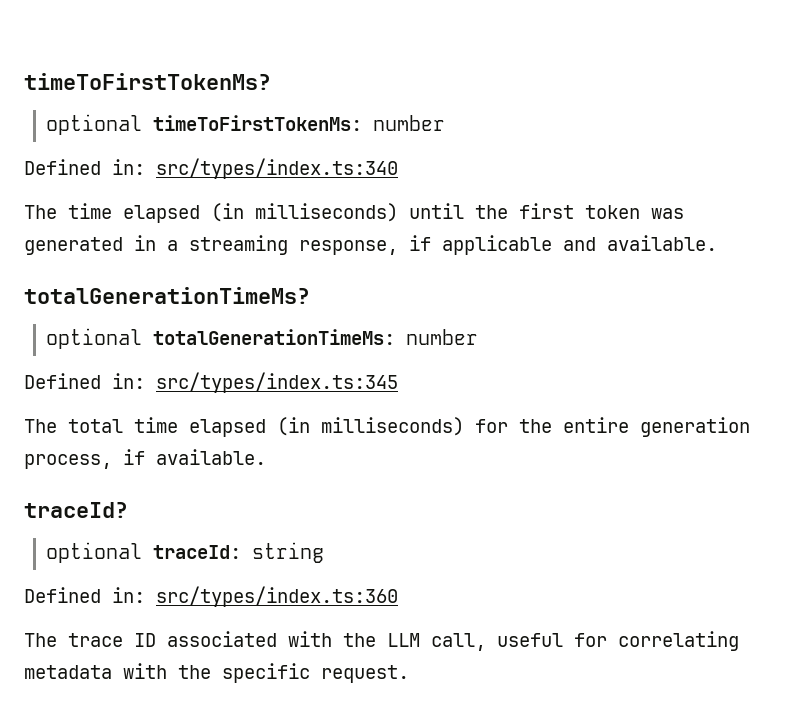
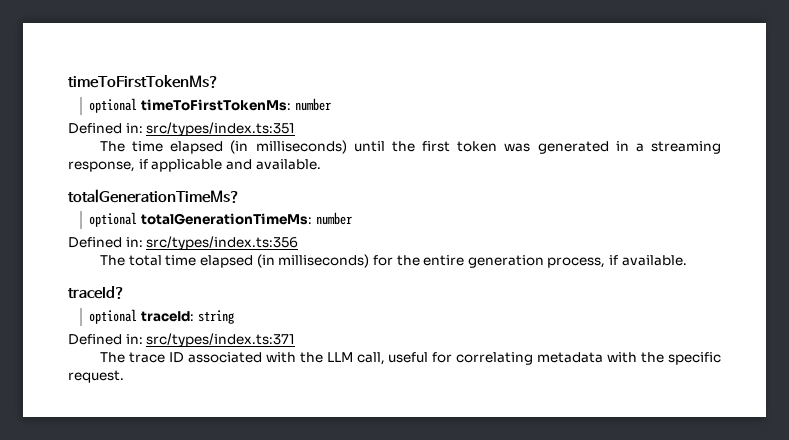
- Defined in: src/types/index.ts:340
+ Defined in: src/types/index.ts:351
- Defined in: src/types/index.ts:345
+ Defined in: src/types/index.ts:356
- Defined in: src/types/index.ts:360
+ Defined in: src/types/index.ts:371

